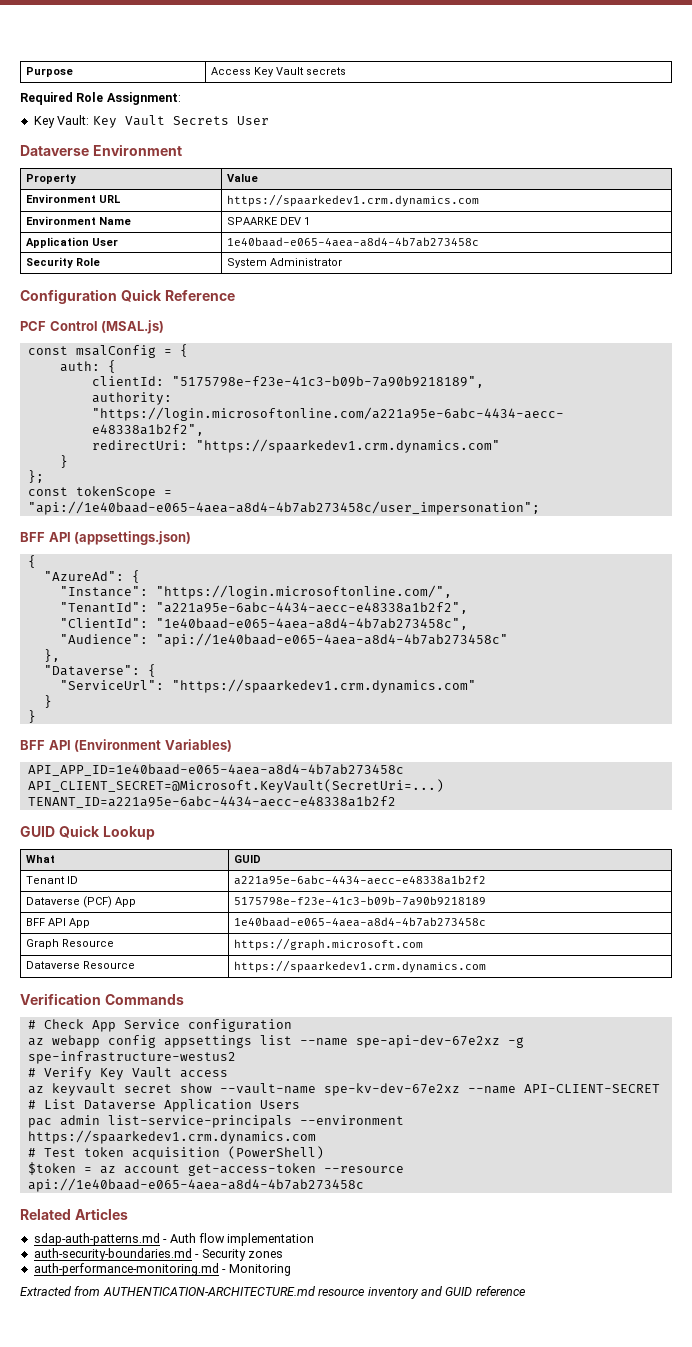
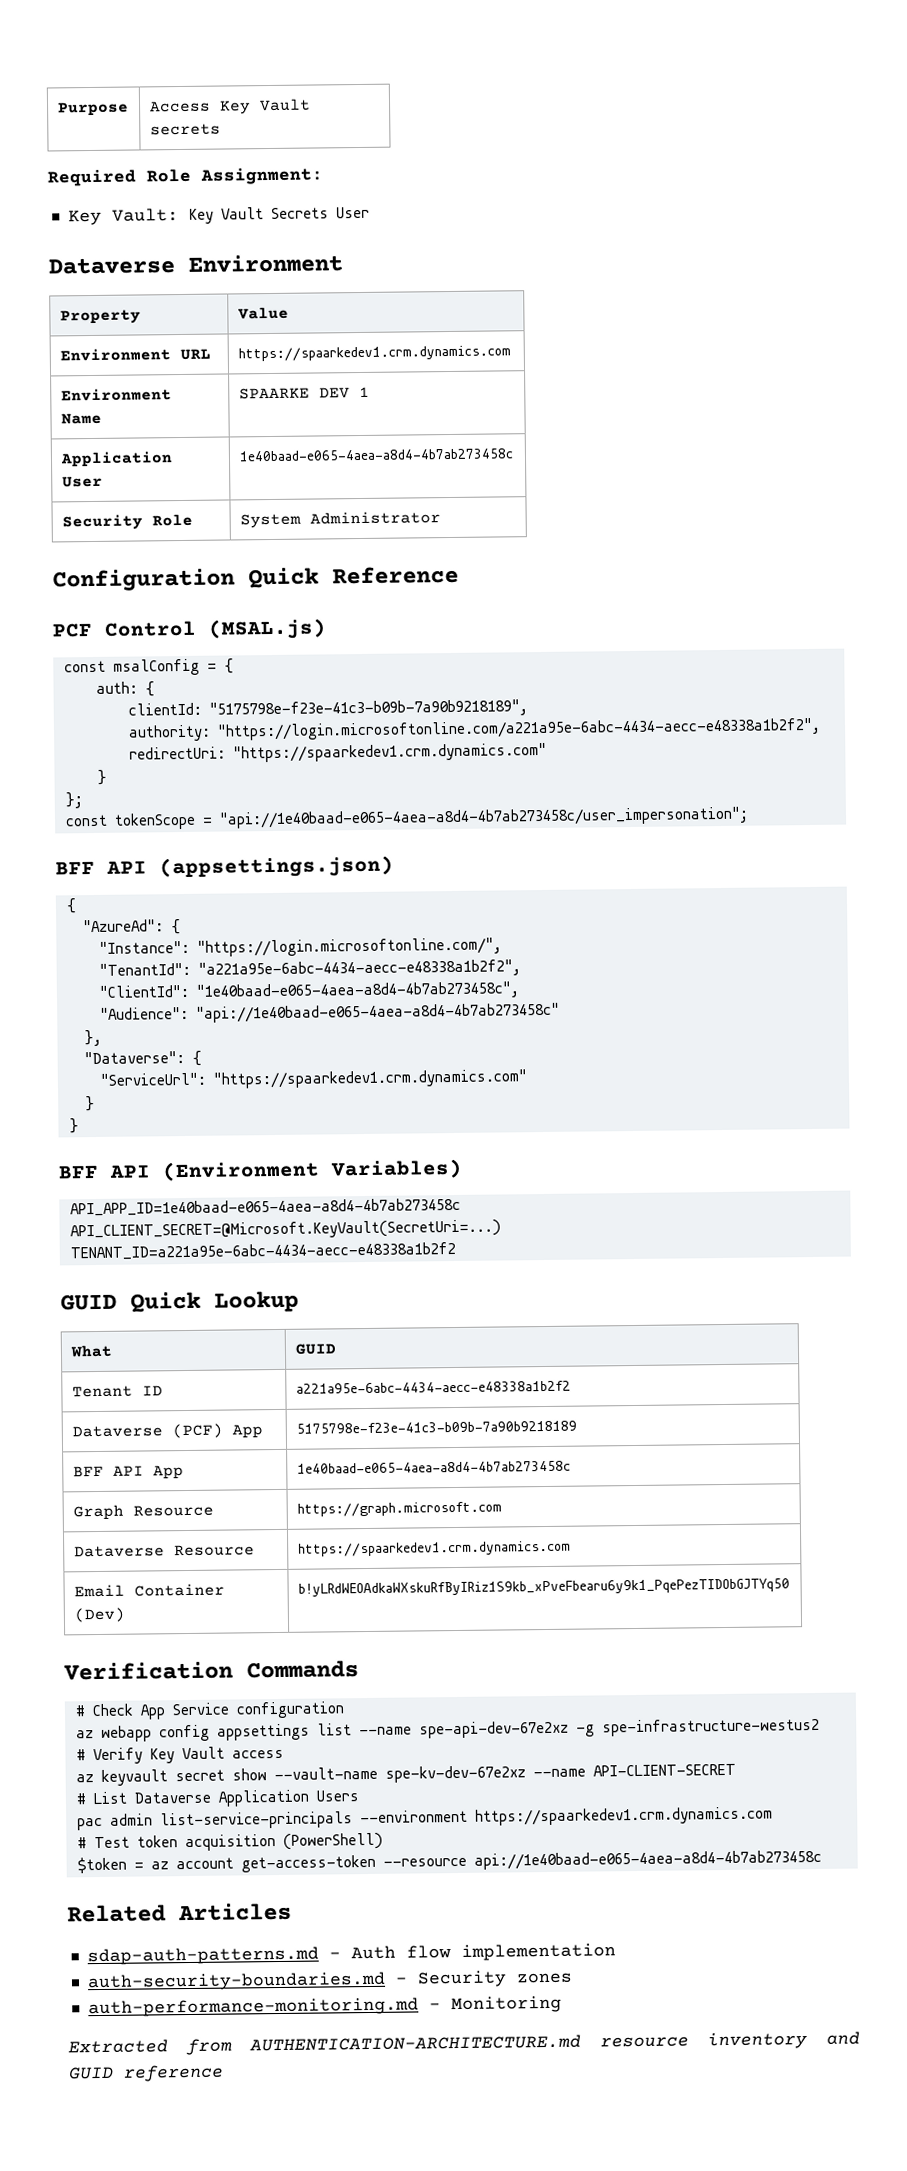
+ Email Container (Dev) | b!yLRdWEOAdkaWXskuRfByIRiz1S9kb_xPveFbearu6y9k1_PqePezTIDObGJTYq50

